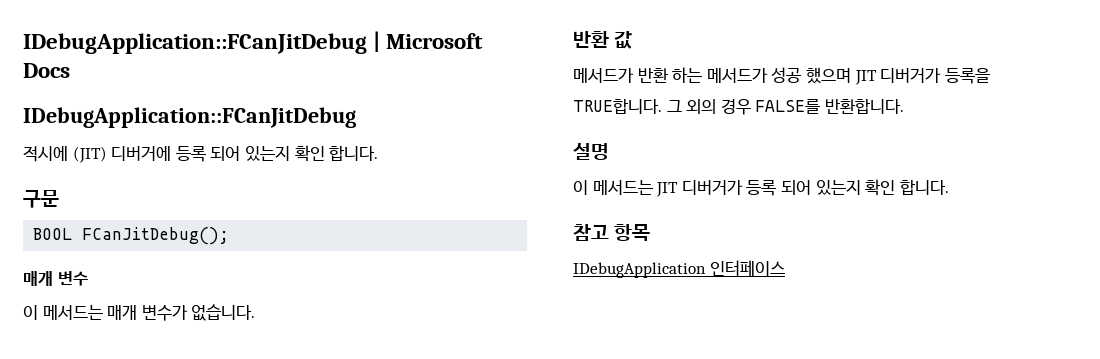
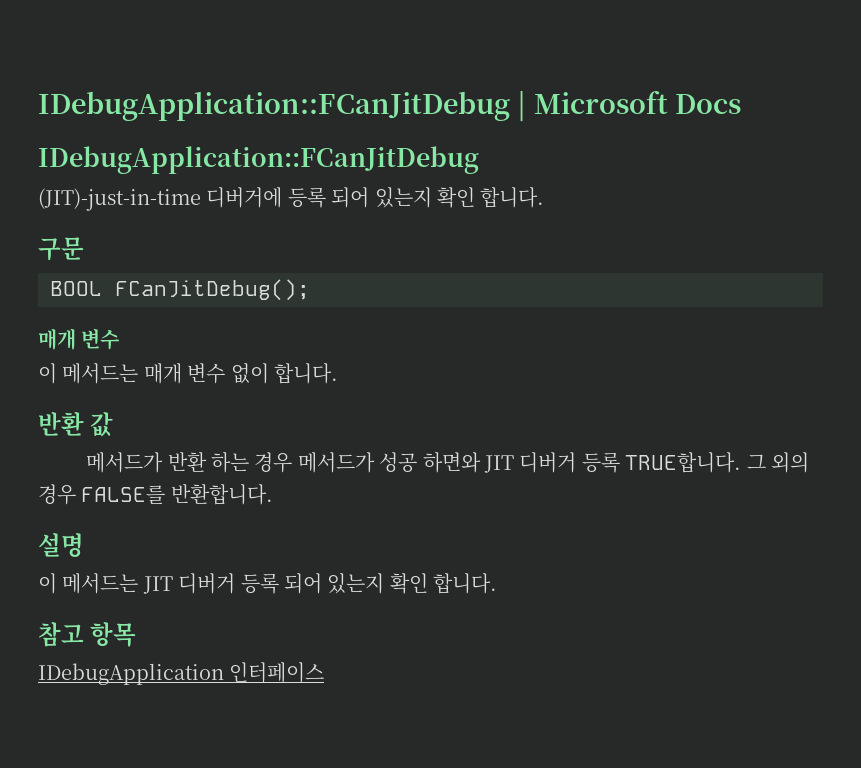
- 적시에 (JIT) 디버거에 등록 되어 있는지 확인 합니다.
+ (JIT)-just-in-time 디버거에 등록 되어 있는지 확인 합니다.
- 이 메서드는 매개 변수가 없습니다.
+ 이 메서드는 매개 변수 없이 합니다.
- 메서드가 반환 하는 메서드가 성공 했으며 JIT 디버거가 등록을 TRUE합니다.
+ 메서드가 반환 하는 경우 메서드가 성공 하면와 JIT 디버거 등록 TRUE합니다.
- 이 메서드는 JIT 디버거가 등록 되어 있는지 확인 합니다.
+ 이 메서드는 JIT 디버거 등록 되어 있는지 확인 합니다.

